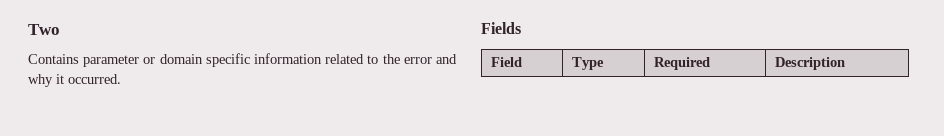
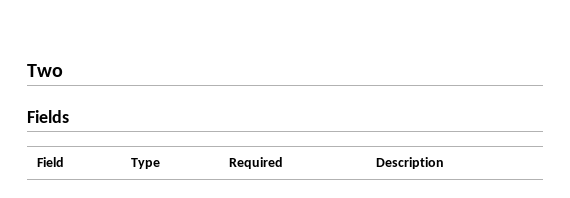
- Contains parameter or domain specific information related to the error and why it occurred.

